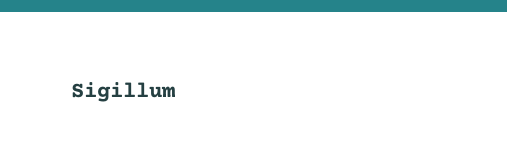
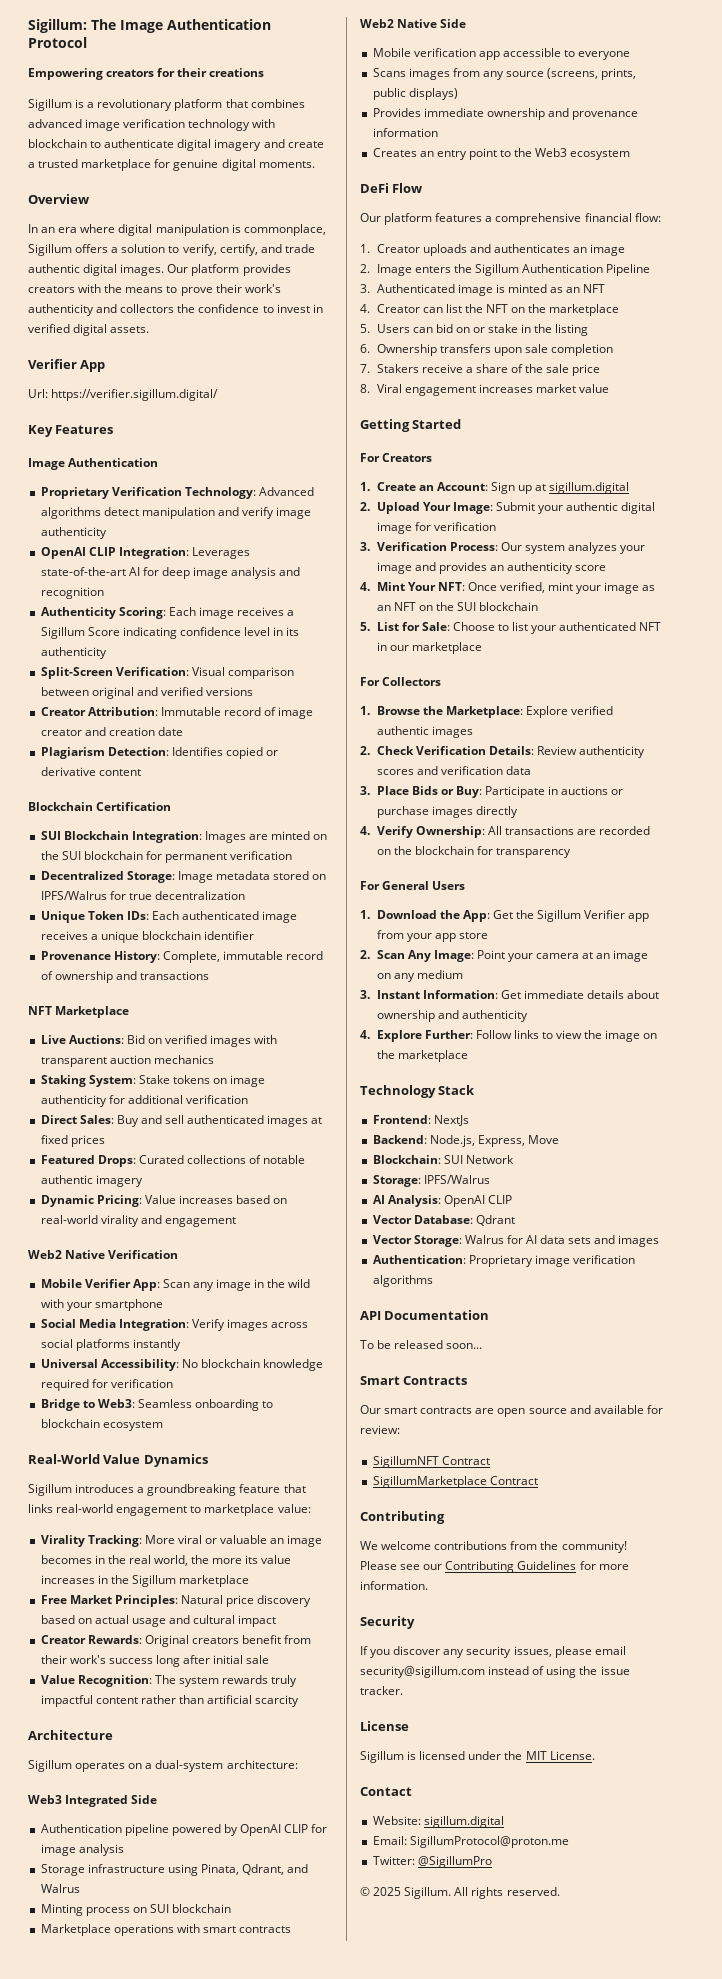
- Sigillum
+ Sigillum: The Image Authentication Protocol
+ Empowering creators for their creations
+ Sigillum is a revolutionary platform that combines advanced image verification technology with blockchain to authenticate digital imagery and create a trusted marketplace for genuine digital moments.
+ Overview
+ In an era where digital manipulation is commonplace, Sigillum offers a solution to verify, certify, and trade authentic digital images. Our platform provides creators with the means to prove their work's authenticity and collectors the confidence to invest in verified digital assets.
+ Verifier App
+ Url: https://verifier.sigillum.digital/
+ Key Features
+ Image Authentication
+ Proprietary Verification Technology: Advanced algorithms detect manipulation and verify image authenticity
+ OpenAI CLIP Integration: Leverages state-of-the-art AI for deep image analysis and recognition
+ Authenticity Scoring: Each image receives a Sigillum Score indicating confidence level in its authenticity
+ Split-Screen Verification: Visual comparison between original and verified versions
+ Creator Attribution: Immutable record of image creator and creation date
+ Plagiarism Detection: Identifies copied or derivative content
+ Blockchain Certification
+ SUI Blockchain Integration: Images are minted on the SUI blockchain for permanent verification
+ Decentralized Storage: Image metadata stored on IPFS/Walrus for true decentralization
+ Unique Token IDs: Each authenticated image receives a unique blockchain identifier
+ Provenance History: Complete, immutable record of ownership and transactions
+ NFT Marketplace
+ Live Auctions: Bid on verified images with transparent auction mechanics
+ Staking System: Stake tokens on image authenticity for additional verification
+ Direct Sales: Buy and sell authenticated images at fixed prices
+ Featured Drops: Curated collections of notable authentic imagery
+ Dynamic Pricing: Value increases based on real-world virality and engagement
+ Web2 Native Verification
+ Mobile Verifier App: Scan any image in the wild with your smartphone
+ Social Media Integration: Verify images across social platforms instantly
+ Universal Accessibility: No blockchain knowledge required for verification
+ Bridge to Web3: Seamless onboarding to blockchain ecosystem
+ Real-World Value Dynamics
+ Sigillum introduces a groundbreaking feature that links real-world engagement to marketplace value:
+ Virality Tracking: More viral or valuable an image becomes in the real world, the more its value increases in the Sigillum marketplace
+ Free Market Principles: Natural price discovery based on actual usage and cultural impact
+ Creator Rewards: Original creators benefit from their work's success long after initial sale
+ Value Recognition: The system rewards truly impactful content rather than artificial scarcity
+ Architecture
+ Sigillum operates on a dual-system architecture:
+ Web3 Integrated Side
+ Authentication pipeline powered by OpenAI CLIP for image analysis
+ Storage infrastructure using Pinata, Qdrant, and Walrus
+ Minting process on SUI blockchain
+ Marketplace operations with smart contracts
+ Web2 Native Side
+ Mobile verification app accessible to everyone
+ Scans images from any source (screens, prints, public displays)
+ Provides immediate ownership and provenance information
+ Creates an entry point to the Web3 ecosystem
+ DeFi Flow
+ Our platform features a comprehensive financial flow:
+ 1. Creator uploads and authenticates an image
+ 2. Image enters the Sigillum Authentication Pipeline
+ 3. Authenticated image is minted as an NFT
+ 4. Creator can list the NFT on the marketplace
+ 5. Users can bid on or stake in the listing
+ 6. Ownership transfers upon sale completion
+ 7. Stakers receive a share of the sale price
+ 8. Viral engagement increases market value
+ Getting Started
+ For Creators
+ 1. Create an Account: Sign up at sigillum.digital
+ 2. Upload Your Image: Submit your authentic digital image for verification
+ 3. Verification Process: Our system analyzes your image and provides an authenticity score
+ 4. Mint Your NFT: Once verified, mint your image as an NFT on the SUI blockchain
+ 5. List for Sale: Choose to list your authenticated NFT in our marketplace
+ For Collectors
+ 1. Browse the Marketplace: Explore verified authentic images
+ 2. Check Verification Details: Review authenticity scores and verification data
+ 3. Place Bids or Buy: Participate in auctions or purchase images directly
+ 4. Verify Ownership: All transactions are recorded on the blockchain for transparency
+ For General Users
+ 1. Download the App: Get the Sigillum Verifier app from your app store
+ 2. Scan Any Image: Point your camera at an image on any medium
+ 3. Instant Information: Get immediate details about ownership and authenticity
+ 4. Explore Further: Follow links to view the image on the marketplace
+ Technology Stack
+ Frontend: NextJs
+ Backend: Node.js, Express, Move
+ Blockchain: SUI Network
+ Storage: IPFS/Walrus
+ AI Analysis: OpenAI CLIP
+ Vector Database: Qdrant
+ Vector Storage: Walrus for AI data sets and images
+ Authentication: Proprietary image verification algorithms
+ API Documentation
+ To be released soon...
+ Smart Contracts
+ Our smart contracts are open source and available for review:
+ SigillumNFT Contract
+ SigillumMarketplace Contract
+ Contributing
+ We welcome contributions from the community! Please see our Contributing Guidelines for more information.
+ Security
+ If you discover any security issues, please email security@sigillum.com instead of using the issue tracker.
+ License
+ Sigillum is licensed under the MIT License.
+ Contact
+ Website: sigillum.digital
+ Email: SigillumProtocol@proton.me
+ Twitter: @SigillumPro
+ © 2025 Sigillum. All rights reserved.

